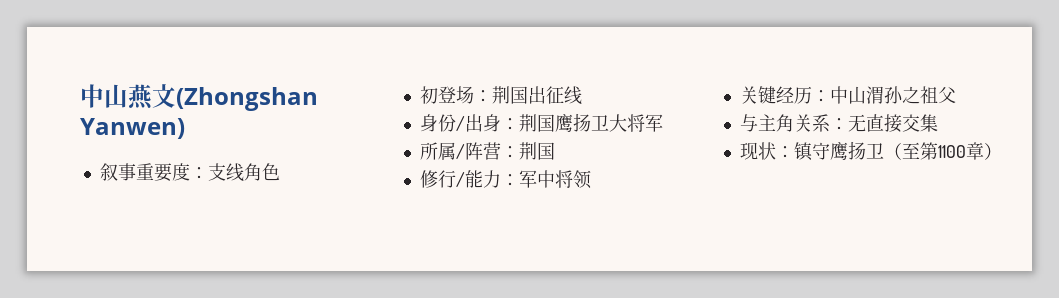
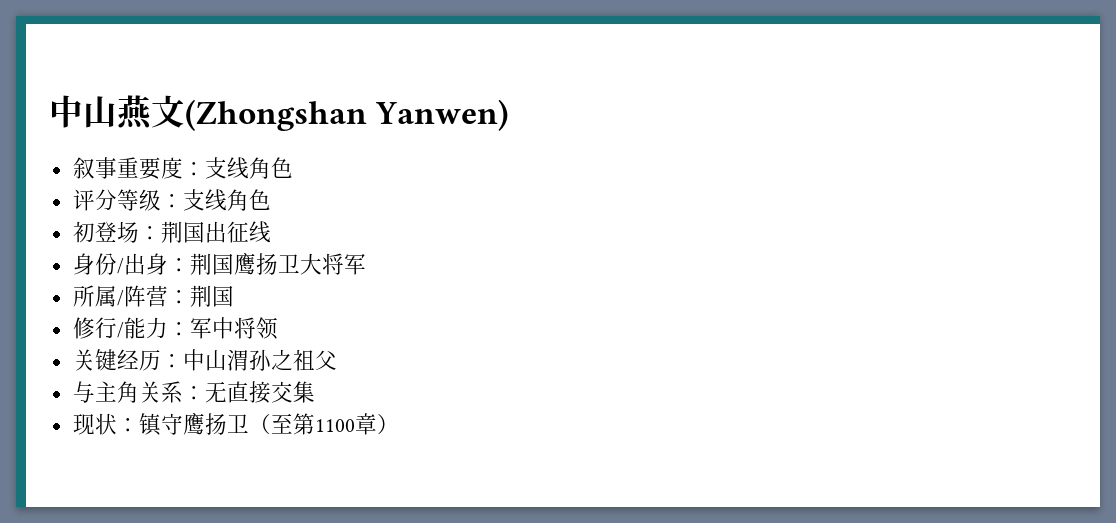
+ 评分等级：支线角色

